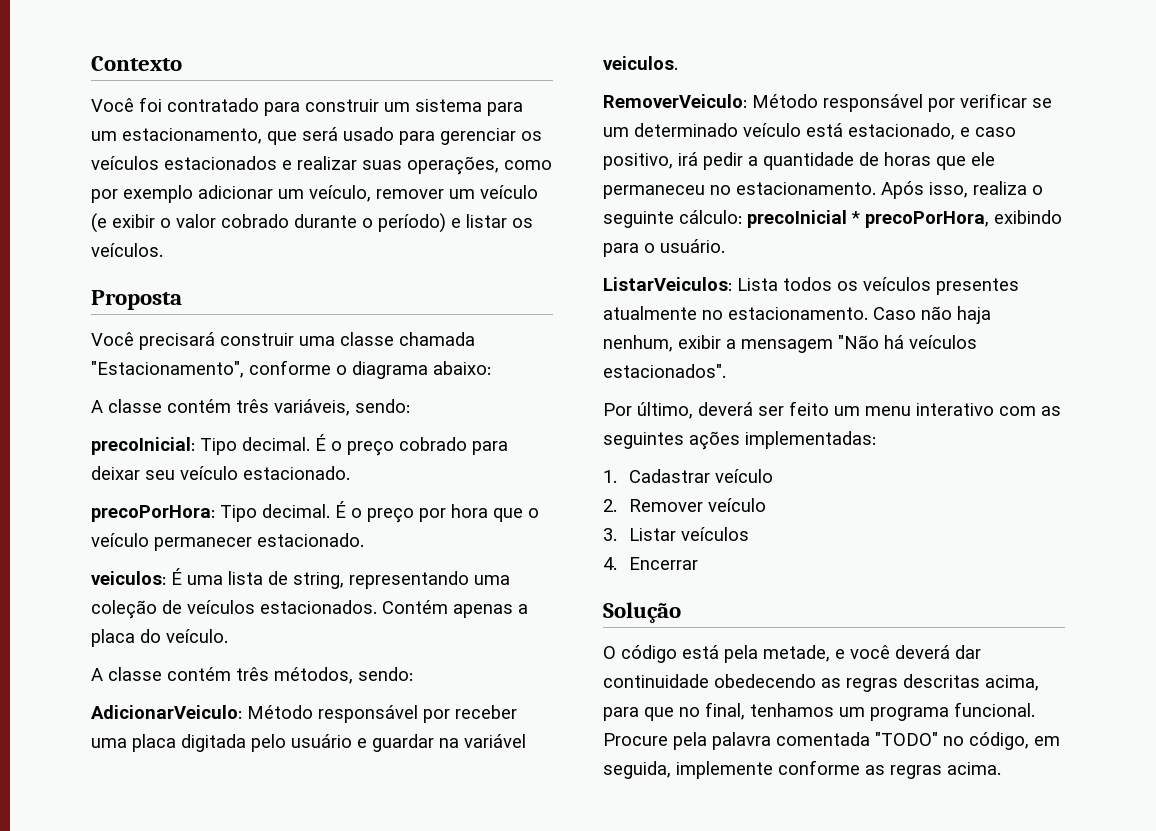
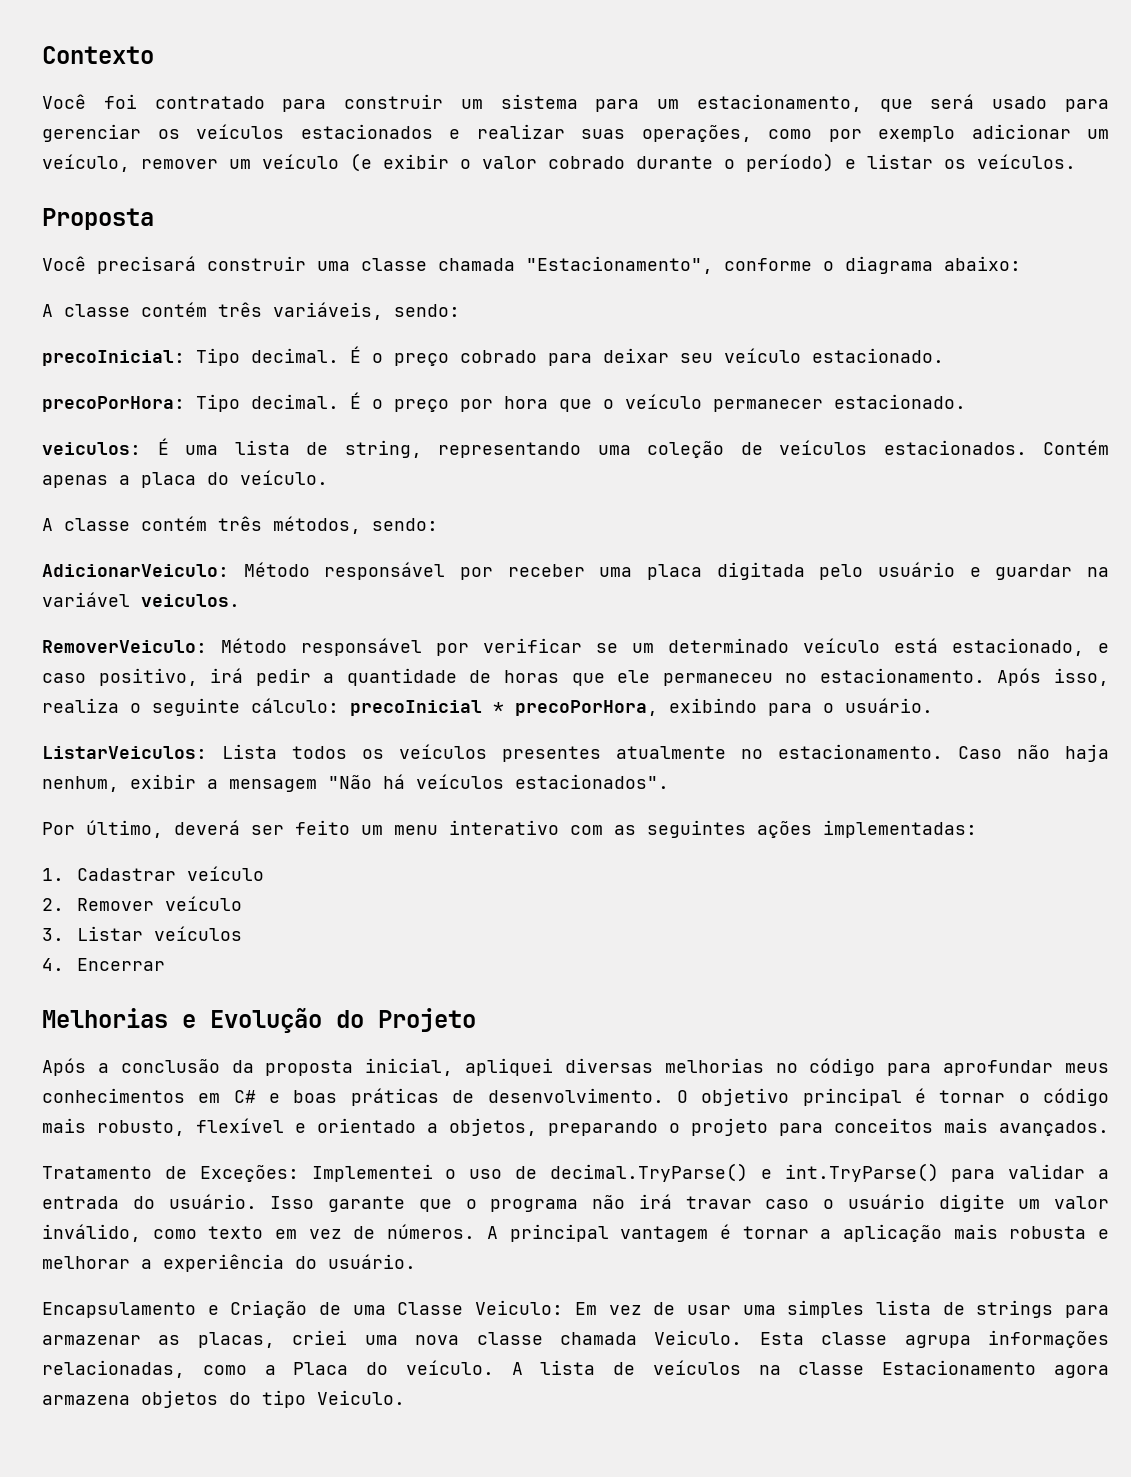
- Solução
- O código está pela metade, e você deverá dar continuidade obedecendo as regras descritas acima, para que no final, tenhamos um programa funcional. Procure pela palavra comentada "TODO" no código, em seguida, implemente conforme as regras acima.
+ Melhorias e Evolução do Projeto
+ Após a conclusão da proposta inicial, apliquei diversas melhorias no código para aprofundar meus conhecimentos em C# e boas práticas de desenvolvimento. O objetivo principal é tornar o código mais robusto, flexível e orientado a objetos, preparando o projeto para conceitos mais avançados.
+ Tratamento de Exceções: Implementei o uso de decimal.TryParse() e int.TryParse() para validar a entrada do usuário. Isso garante que o programa não irá travar caso o usuário digite um valor inválido, como texto em vez de números. A principal vantagem é tornar a aplicação mais robusta e melhorar a experiência do usuário.
+ Encapsulamento e Criação de uma Classe Veiculo: Em vez de usar uma simples lista de strings para armazenar as placas, criei uma nova classe chamada Veiculo. Esta classe agrupa informações relacionadas, como a Placa do veículo. A lista de veículos na classe Estacionamento agora armazena objetos do tipo Veiculo.

